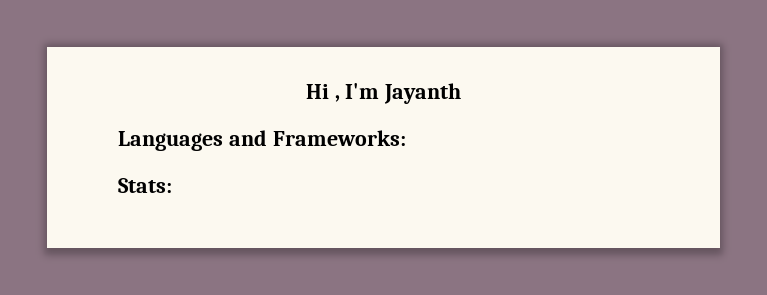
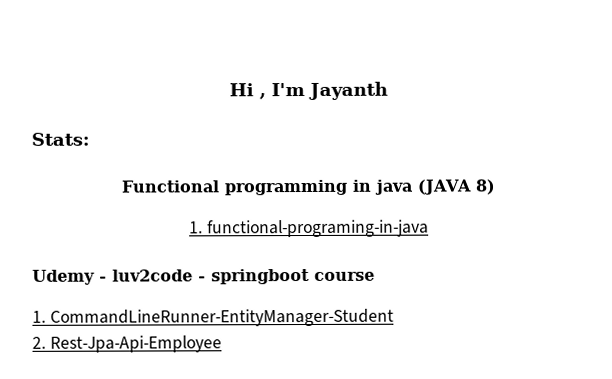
- Languages and Frameworks:
  Stats:
+ Functional programming in java (JAVA 8)
+ 1. functional-programing-in-java
+ Udemy - luv2code - springboot course
+ 1. CommandLineRunner-EntityManager-Student
+ 2. Rest-Jpa-Api-Employee

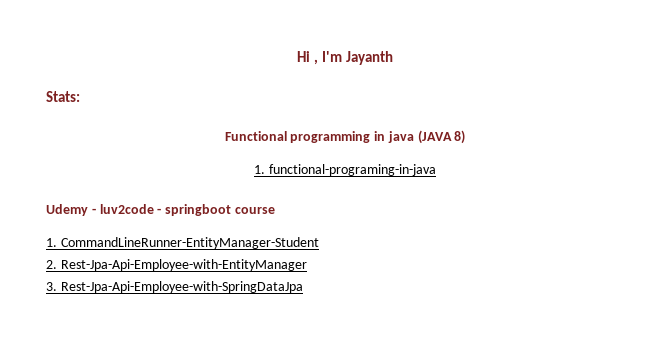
- 2. Rest-Jpa-Api-Employee
+ 2. Rest-Jpa-Api-Employee-with-EntityManager
+ 3. Rest-Jpa-Api-Employee-with-SpringDataJpa

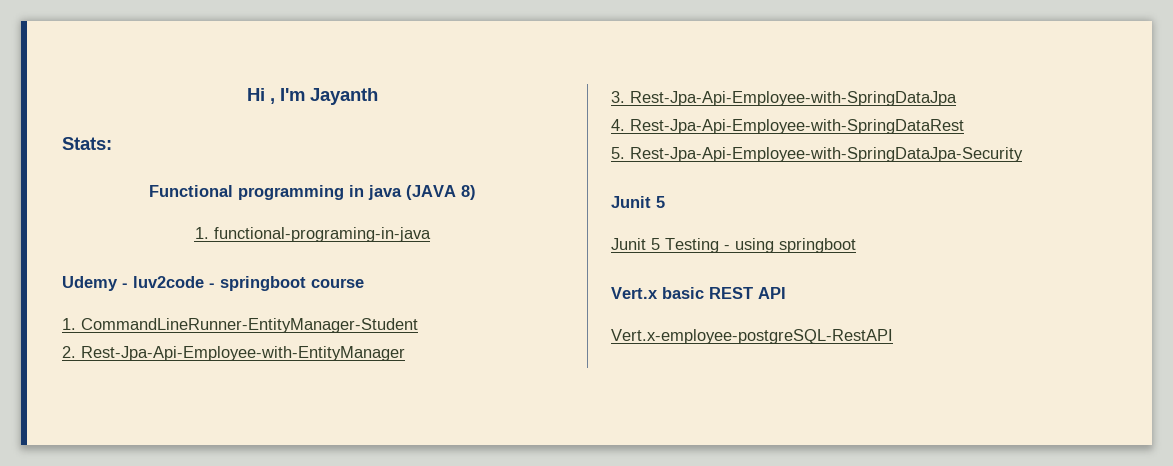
+ 4. Rest-Jpa-Api-Employee-with-SpringDataRest
+ 5. Rest-Jpa-Api-Employee-with-SpringDataJpa-Security
+ Junit 5
+ Junit 5 Testing - using springboot
+ Vert.x basic REST API
+ Vert.x-employee-postgreSQL-RestAPI

